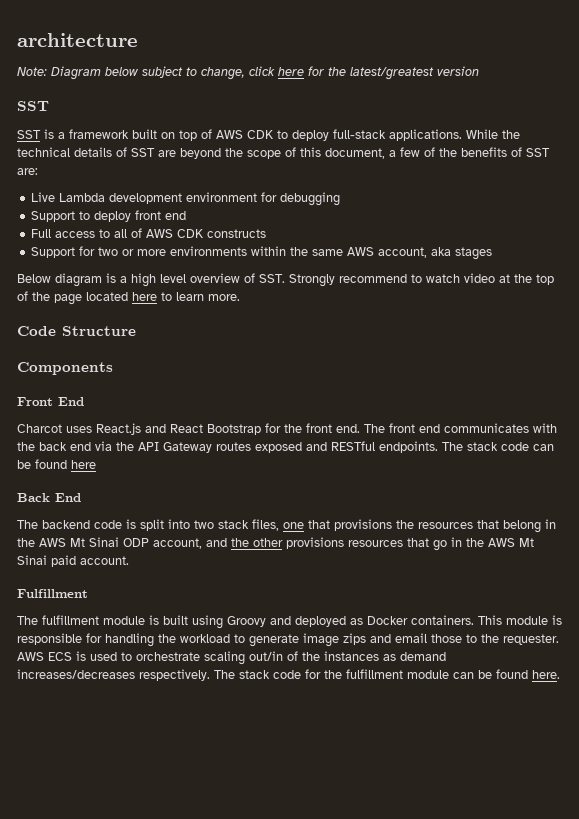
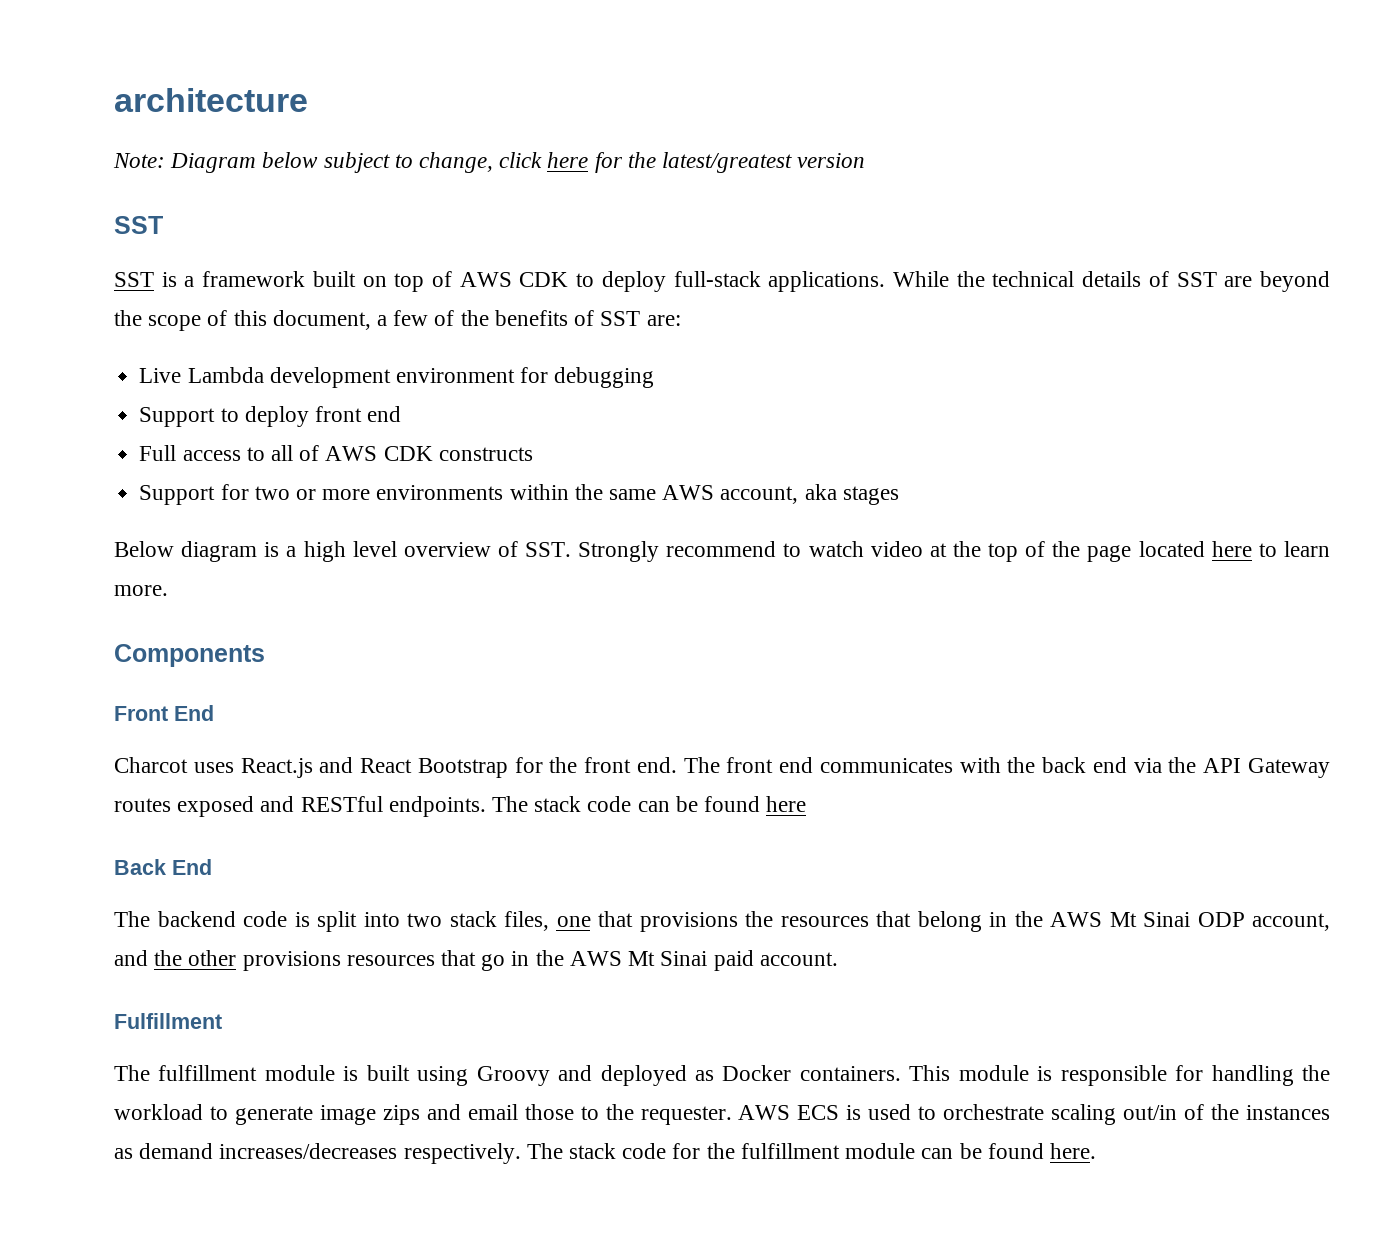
- Code Structure

